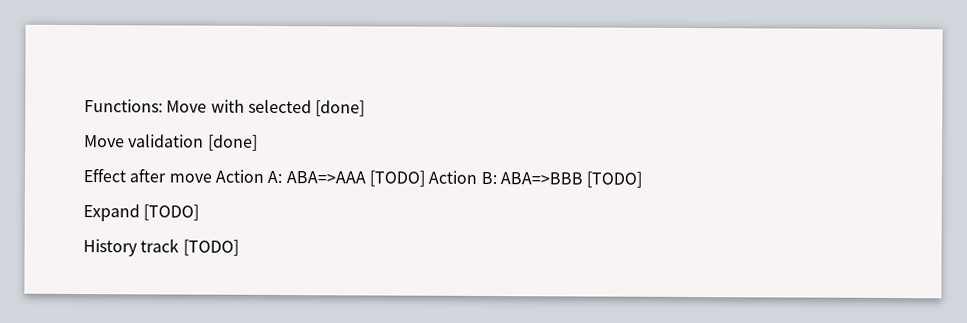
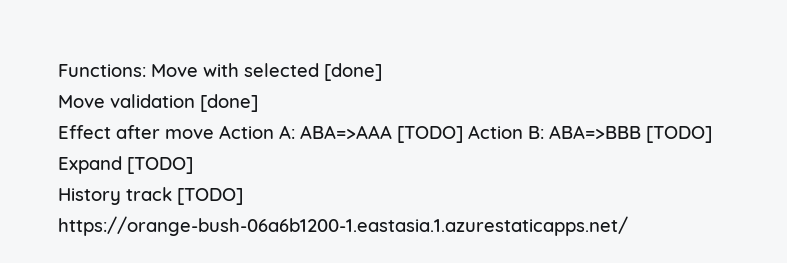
+ https://orange-bush-06a6b1200-1.eastasia.1.azurestaticapps.net/

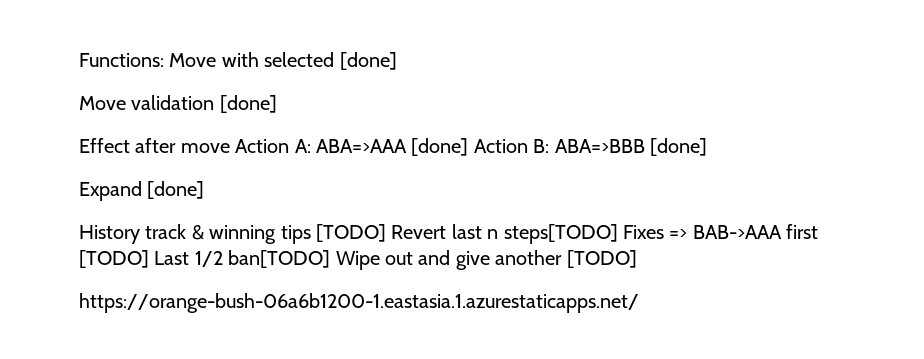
- Effect after move Action A: ABA=>AAA [TODO] Action B: ABA=>BBB [TODO]
+ Effect after move Action A: ABA=>AAA [done] Action B: ABA=>BBB [done]
- Expand [TODO]
+ Expand [done]
- History track [TODO]
+ History track & winning tips [TODO] Revert last n steps[TODO] Fixes => BAB->AAA first [TODO] Last 1/2 ban[TODO] Wipe out and give another [TODO]

